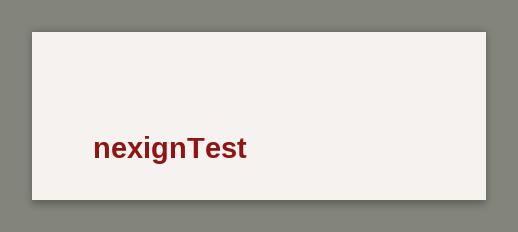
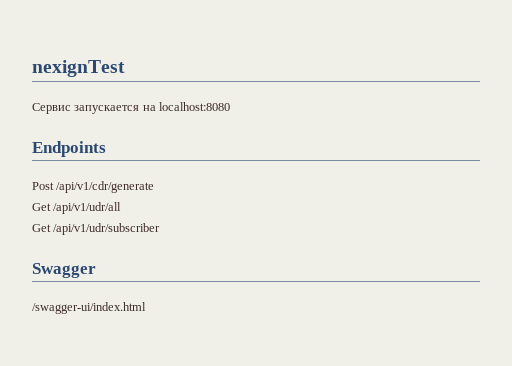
+ Сервис запускается на localhost:8080
+ Endpoints
+ Post /api/v1/cdr/generate
+ Get /api/v1/udr/all
+ Get /api/v1/udr/subscriber
+ Swagger
+ /swagger-ui/index.html

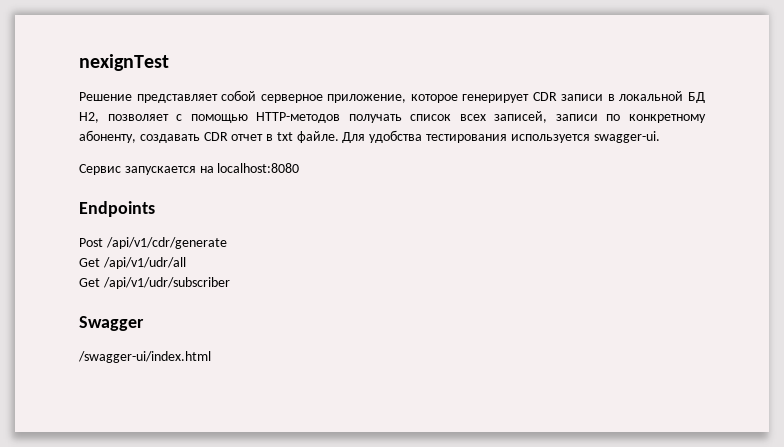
+ Решение представляет собой серверное приложение, которое генерирует CDR записи в локальной БД H2, позволяет с помощью HTTP-методов получать список всех записей, записи по конкретному абоненту, создавать CDR отчет в txt файле. Для удобства тестирования используется swagger-ui.

